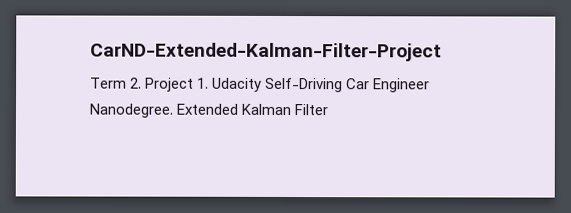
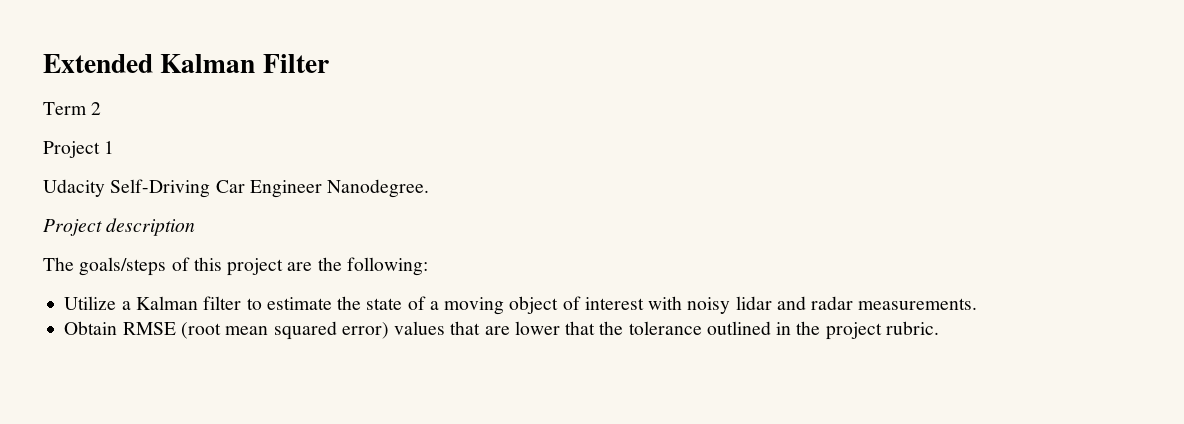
- CarND-Extended-Kalman-Filter-Project
- Term 2. Project 1. Udacity Self-Driving Car Engineer Nanodegree. Extended Kalman Filter
+ Extended Kalman Filter
+ Term 2
+ Project 1
+ Udacity Self-Driving Car Engineer Nanodegree.
+ Project description
+ The goals/steps of this project are the following:
+ Utilize a Kalman filter to estimate the state of a moving object of interest with noisy lidar and radar measurements.
+ Obtain RMSE (root mean squared error) values that are lower that the tolerance outlined in the project rubric.

